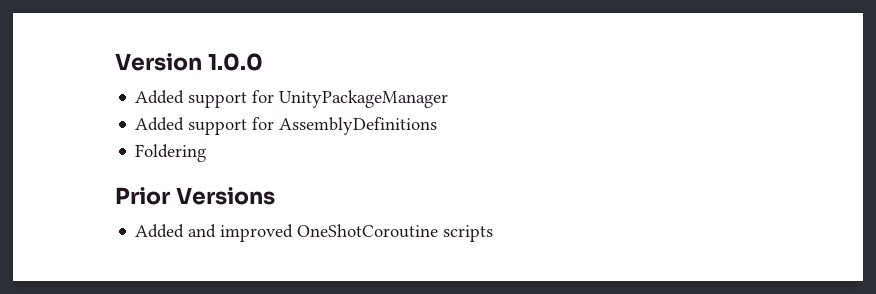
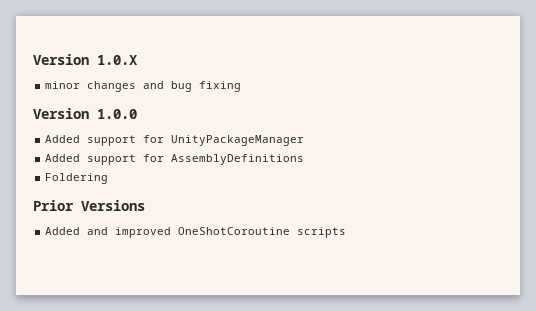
+ Version 1.0.X
+ minor changes and bug fixing

